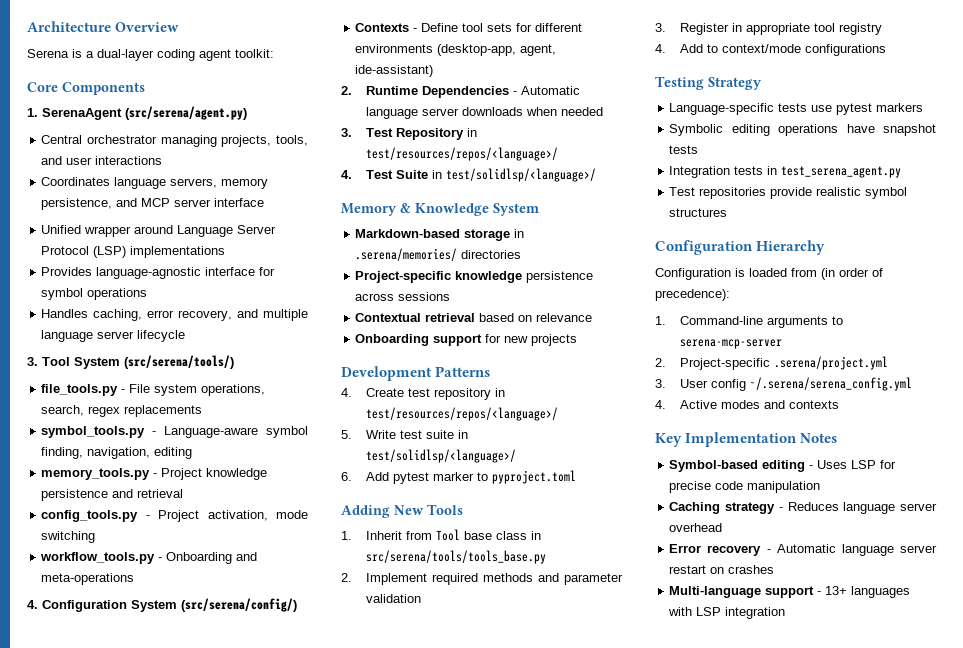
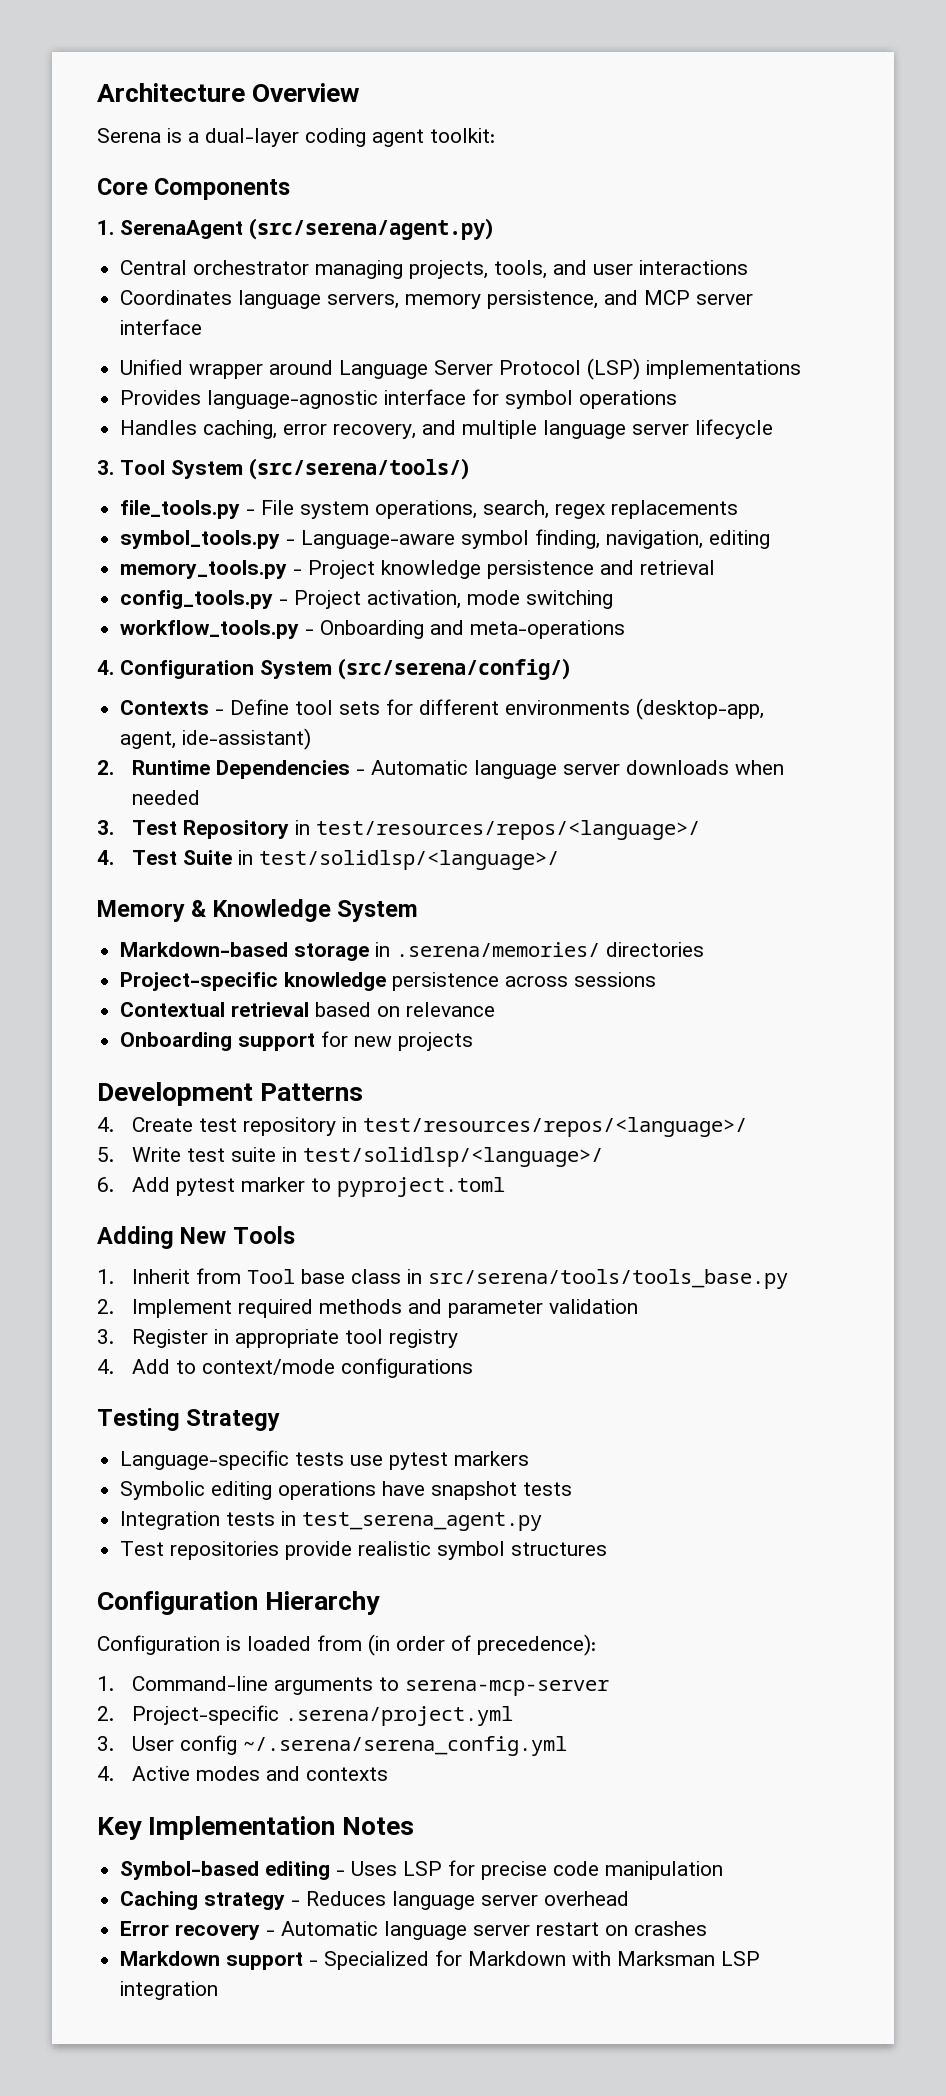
- Multi-language support - 13+ languages with LSP integration
+ Markdown support - Specialized for Markdown with Marksman LSP integration

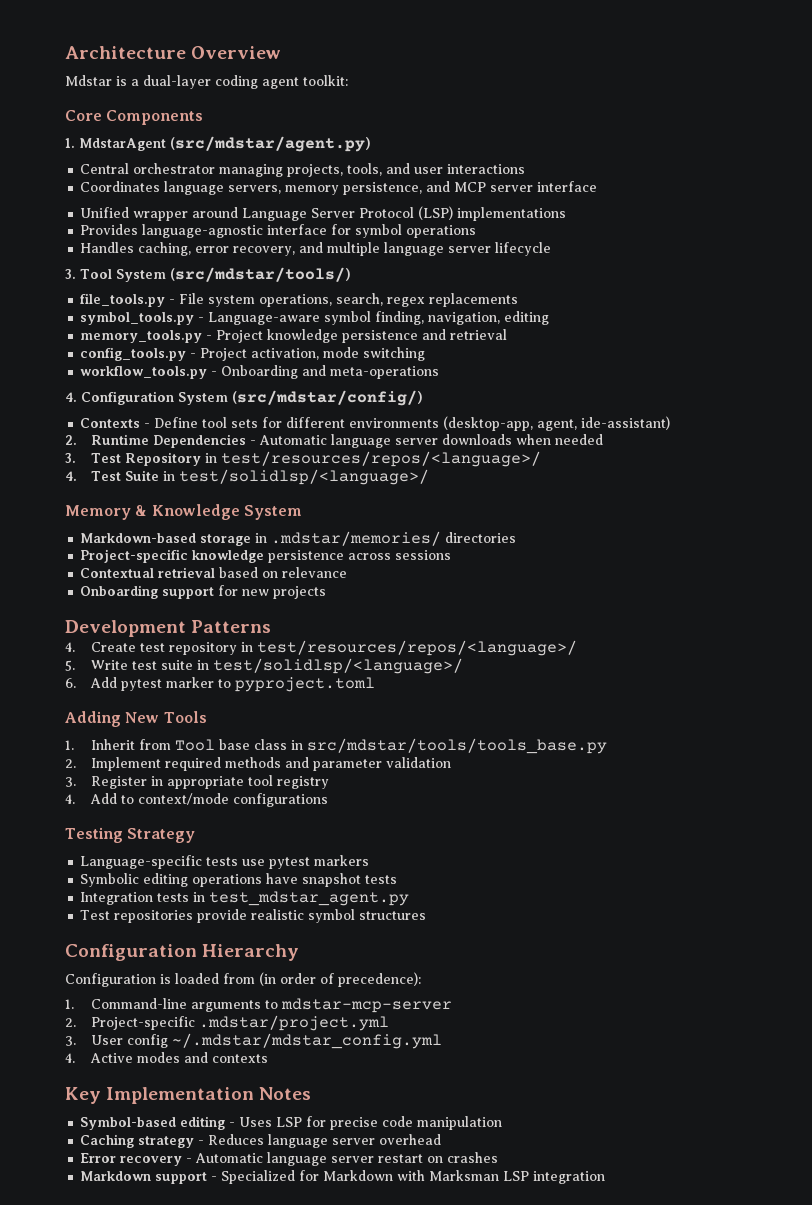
- Serena is a dual-layer coding agent toolkit:
+ Mdstar is a dual-layer coding agent toolkit:
- 1. SerenaAgent (src/serena/agent.py)
+ 1. MdstarAgent (src/mdstar/agent.py)
- 3. Tool System (src/serena/tools/)
+ 3. Tool System (src/mdstar/tools/)
- 4. Configuration System (src/serena/config/)
+ 4. Configuration System (src/mdstar/config/)
- Markdown-based storage in .serena/memories/ directories
+ Markdown-based storage in .mdstar/memories/ directories
- 1. Inherit from Tool base class in src/serena/tools/tools_base.py
+ 1. Inherit from Tool base class in src/mdstar/tools/tools_base.py
- Integration tests in test_serena_agent.py
+ Integration tests in test_mdstar_agent.py
- 1. Command-line arguments to serena-mcp-server
+ 1. Command-line arguments to mdstar-mcp-server
- 2. Project-specific .serena/project.yml
+ 2. Project-specific .mdstar/project.yml
- 3. User config ~/.serena/serena_config.yml
+ 3. User config ~/.mdstar/mdstar_config.yml

